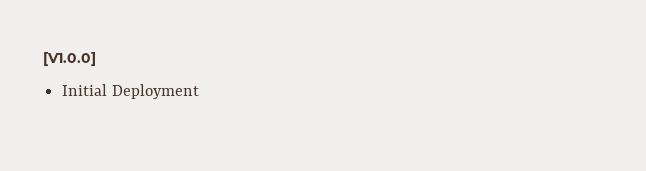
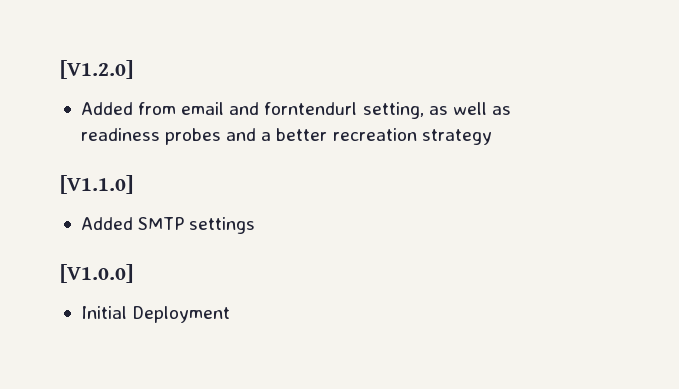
+ [V1.2.0]
+ Added from email and forntendurl setting, as well as readiness probes and a better recreation strategy
+ [V1.1.0]
+ Added SMTP settings

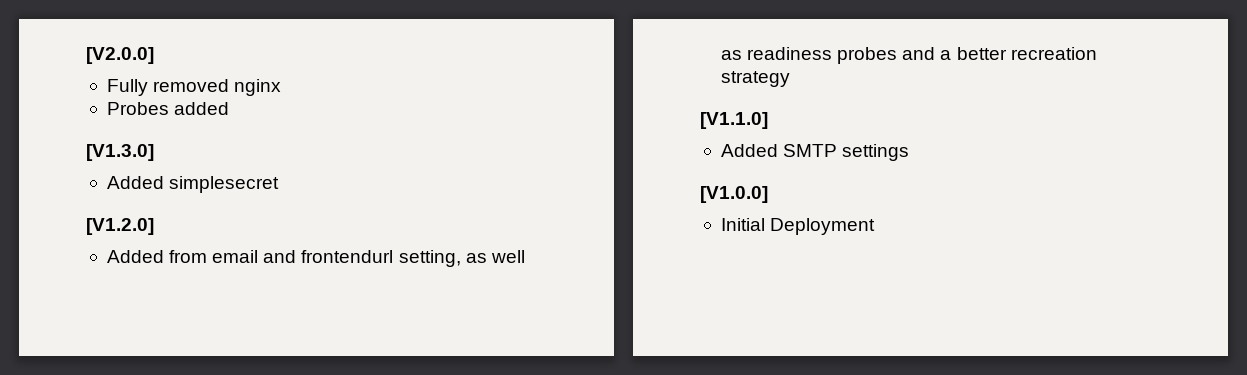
+ [V2.0.0]
+ Fully removed nginx
+ Probes added
+ [V1.3.0]
+ Added simplesecret
- Added from email and forntendurl setting, as well as readiness probes and a better recreation strategy
+ Added from email and frontendurl setting, as well as readiness probes and a better recreation strategy

